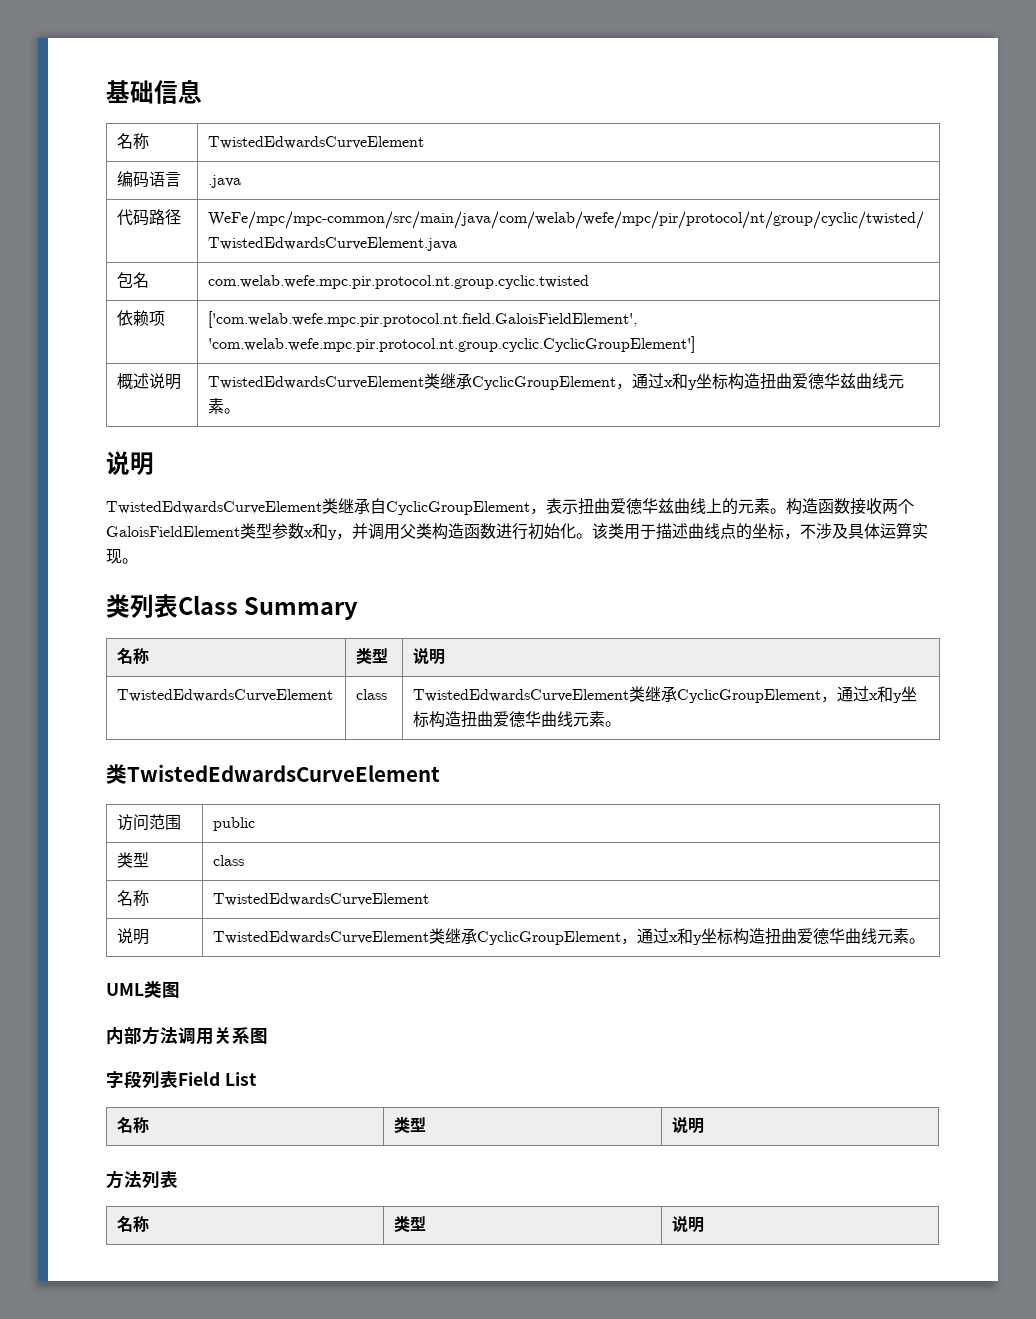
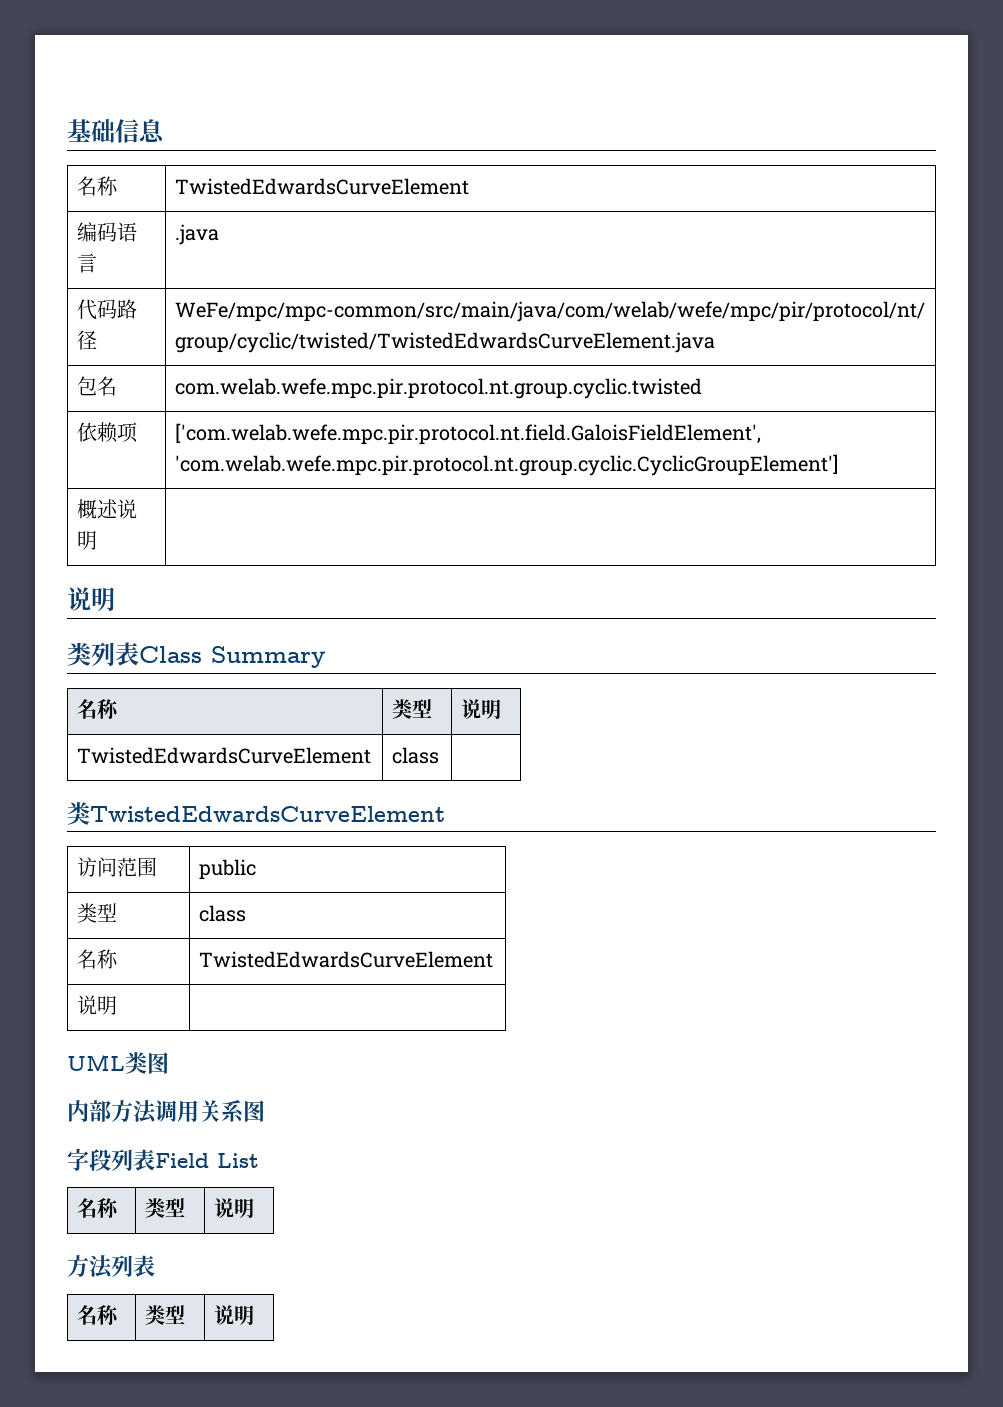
- 概述说明 | TwistedEdwardsCurveElement类继承CyclicGroupElement，通过x和y坐标构造扭曲爱德华兹曲线元素。
+ 概述说明 |
  说明
- TwistedEdwardsCurveElement类继承自CyclicGroupElement，表示扭曲爱德华兹曲线上的元素。构造函数接收两个GaloisFieldElement类型参数x和y，并调用父类构造函数进行初始化。该类用于描述曲线点的坐标，不涉及具体运算实现。
- TwistedEdwardsCurveElement | class | TwistedEdwardsCurveElement类继承CyclicGroupElement，通过x和y坐标构造扭曲爱德华曲线元素。
+ TwistedEdwardsCurveElement | class |
  类型 | class
  名称 | TwistedEdwardsCurveElement
- 说明 | TwistedEdwardsCurveElement类继承CyclicGroupElement，通过x和y坐标构造扭曲爱德华曲线元素。
+ 说明 |

